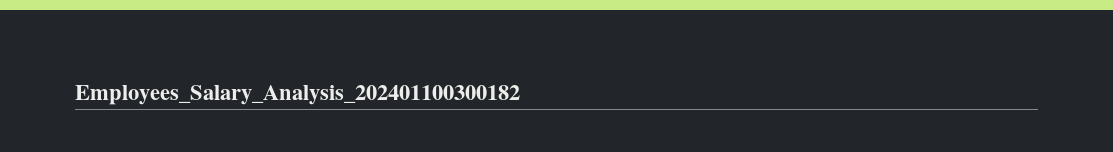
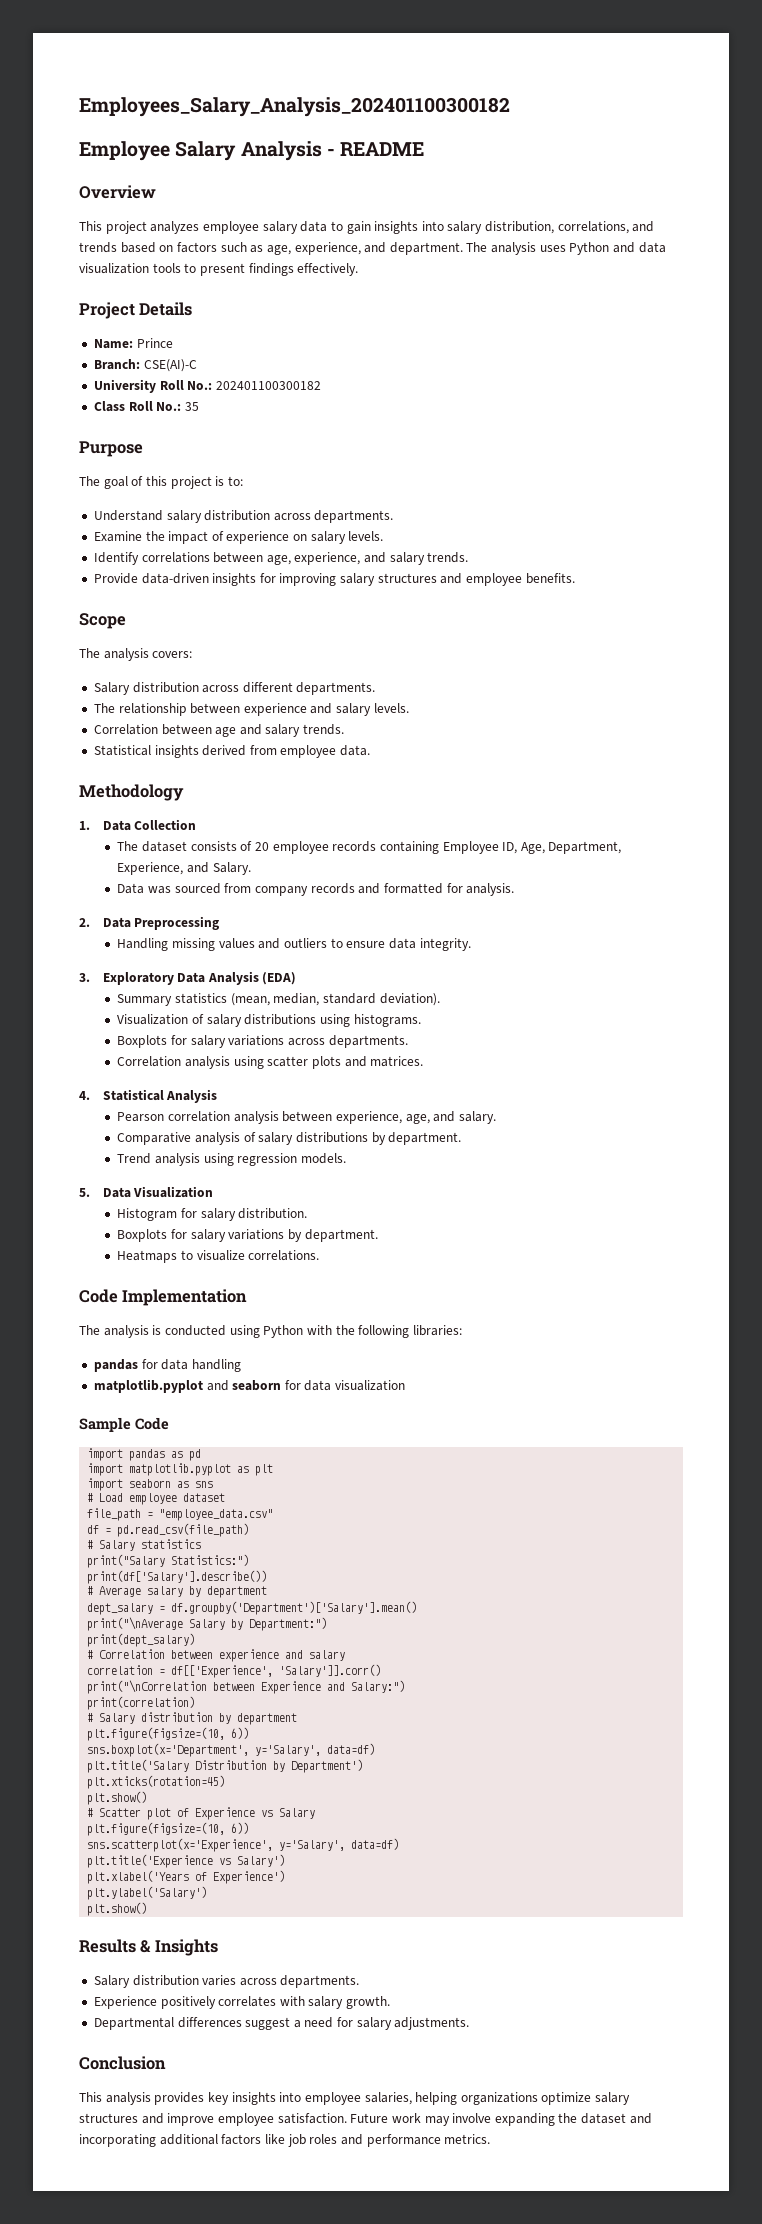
+ Employee Salary Analysis - README
+ Overview
+ This project analyzes employee salary data to gain insights into salary distribution, correlations, and trends based on factors such as age, experience, and department. The analysis uses Python and data visualization tools to present findings effectively.
+ Project Details
+ Name: Prince
+ Branch: CSE(AI)-C
+ University Roll No.: 202401100300182
+ Class Roll No.: 35
+ Purpose
+ The goal of this project is to:
+ Understand salary distribution across departments.
+ Examine the impact of experience on salary levels.
+ Identify correlations between age, experience, and salary trends.
+ Provide data-driven insights for improving salary structures and employee benefits.
+ Scope
+ The analysis covers:
+ Salary distribution across different departments.
+ The relationship between experience and salary levels.
+ Correlation between age and salary trends.
+ Statistical insights derived from employee data.
+ Methodology
+ 1. Data Collection
+ The dataset consists of 20 employee records containing Employee ID, Age, Department, Experience, and Salary.
+ Data was sourced from company records and formatted for analysis.
+ 2. Data Preprocessing
+ Handling missing values and outliers to ensure data integrity.
+ 3. Exploratory Data Analysis (EDA)
+ Summary statistics (mean, median, standard deviation).
+ Visualization of salary distributions using histograms.
+ Boxplots for salary variations across departments.
+ Correlation analysis using scatter plots and matrices.
+ 4. Statistical Analysis
+ Pearson correlation analysis between experience, age, and salary.
+ Comparative analysis of salary distributions by department.
+ Trend analysis using regression models.
+ 5. Data Visualization
+ Histogram for salary distribution.
+ Boxplots for salary variations by department.
+ Heatmaps to visualize correlations.
+ Code Implementation
+ The analysis is conducted using Python with the following libraries:
+ pandas for data handling
+ matplotlib.pyplot and seaborn for data visualization
+ Sample Code
+ import pandas as pd
+ import matplotlib.pyplot as plt
+ import seaborn as sns
+ # Load employee dataset
+ file_path = "employee_data.csv"
+ df = pd.read_csv(file_path)
+ # Salary statistics
+ print("Salary Statistics:")
+ print(df['Salary'].describe())
+ # Average salary by department
+ dept_salary = df.groupby('Department')['Salary'].mean()
+ print("\nAverage Salary by Department:")
+ print(dept_salary)
+ # Correlation between experience and salary
+ correlation = df[['Experience', 'Salary']].corr()
+ print("\nCorrelation between Experience and Salary:")
+ print(correlation)
+ # Salary distribution by department
+ plt.figure(figsize=(10, 6))
+ sns.boxplot(x='Department', y='Salary', data=df)
+ plt.title('Salary Distribution by Department')
+ plt.xticks(rotation=45)
+ plt.show()
+ # Scatter plot of Experience vs Salary
+ plt.figure(figsize=(10, 6))
+ sns.scatterplot(x='Experience', y='Salary', data=df)
+ plt.title('Experience vs Salary')
+ plt.xlabel('Years of Experience')
+ plt.ylabel('Salary')
+ plt.show()
+ Results & Insights
+ Salary distribution varies across departments.
+ Experience positively correlates with salary growth.
+ Departmental differences suggest a need for salary adjustments.
+ Conclusion
+ This analysis provides key insights into employee salaries, helping organizations optimize salary structures and improve employee satisfaction. Future work may involve expanding the dataset and incorporating additional factors like job roles and performance metrics.

